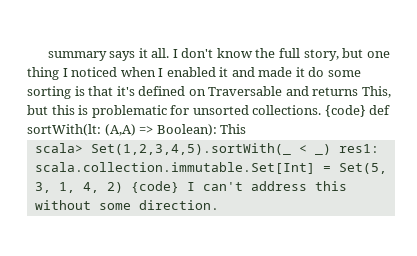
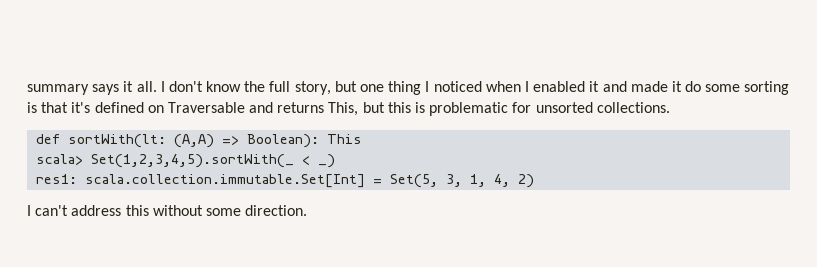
- I don't know the full story, but one thing I noticed when I enabled it and made it do some sorting is that it's defined on Traversable and returns This, but this is problematic for unsorted collections. {code} def sortWith(lt: (A,A) => Boolean): This
+ I don't know the full story, but one thing I noticed when I enabled it and made it do some sorting is that it's defined on Traversable and returns This, but this is problematic for unsorted collections.
+ def sortWith(lt: (A,A) => Boolean): This
- scala> Set(1,2,3,4,5).sortWith(_ < _) res1: scala.collection.immutable.Set[Int] = Set(5, 3, 1, 4, 2) {code} I can't address this without some direction.
+ scala> Set(1,2,3,4,5).sortWith(_ < _)
+ res1: scala.collection.immutable.Set[Int] = Set(5, 3, 1, 4, 2)
+ I can't address this without some direction.

